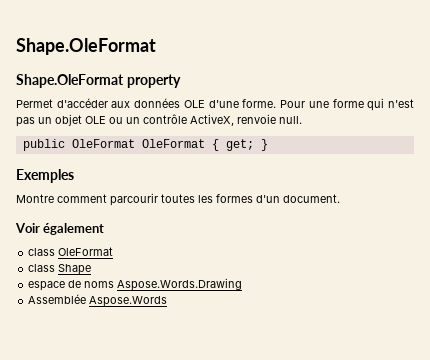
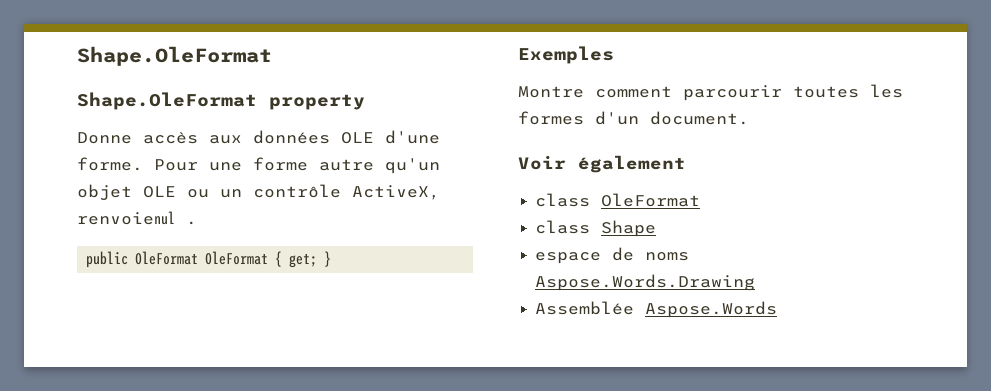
- Permet d'accéder aux données OLE d'une forme.
+ Donne accès aux données OLE d'une forme.
- Pour une forme qui n'est pas un objet OLE ou un contrôle ActiveX, renvoie null.
+ Pour une forme autre qu'un objet OLE ou un contrôle ActiveX, renvoienul .

